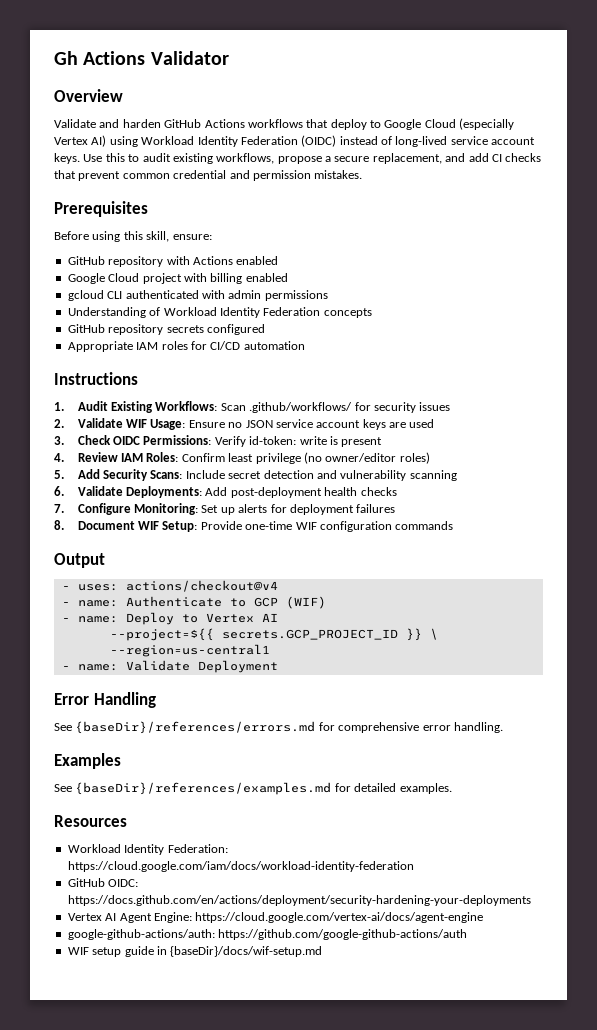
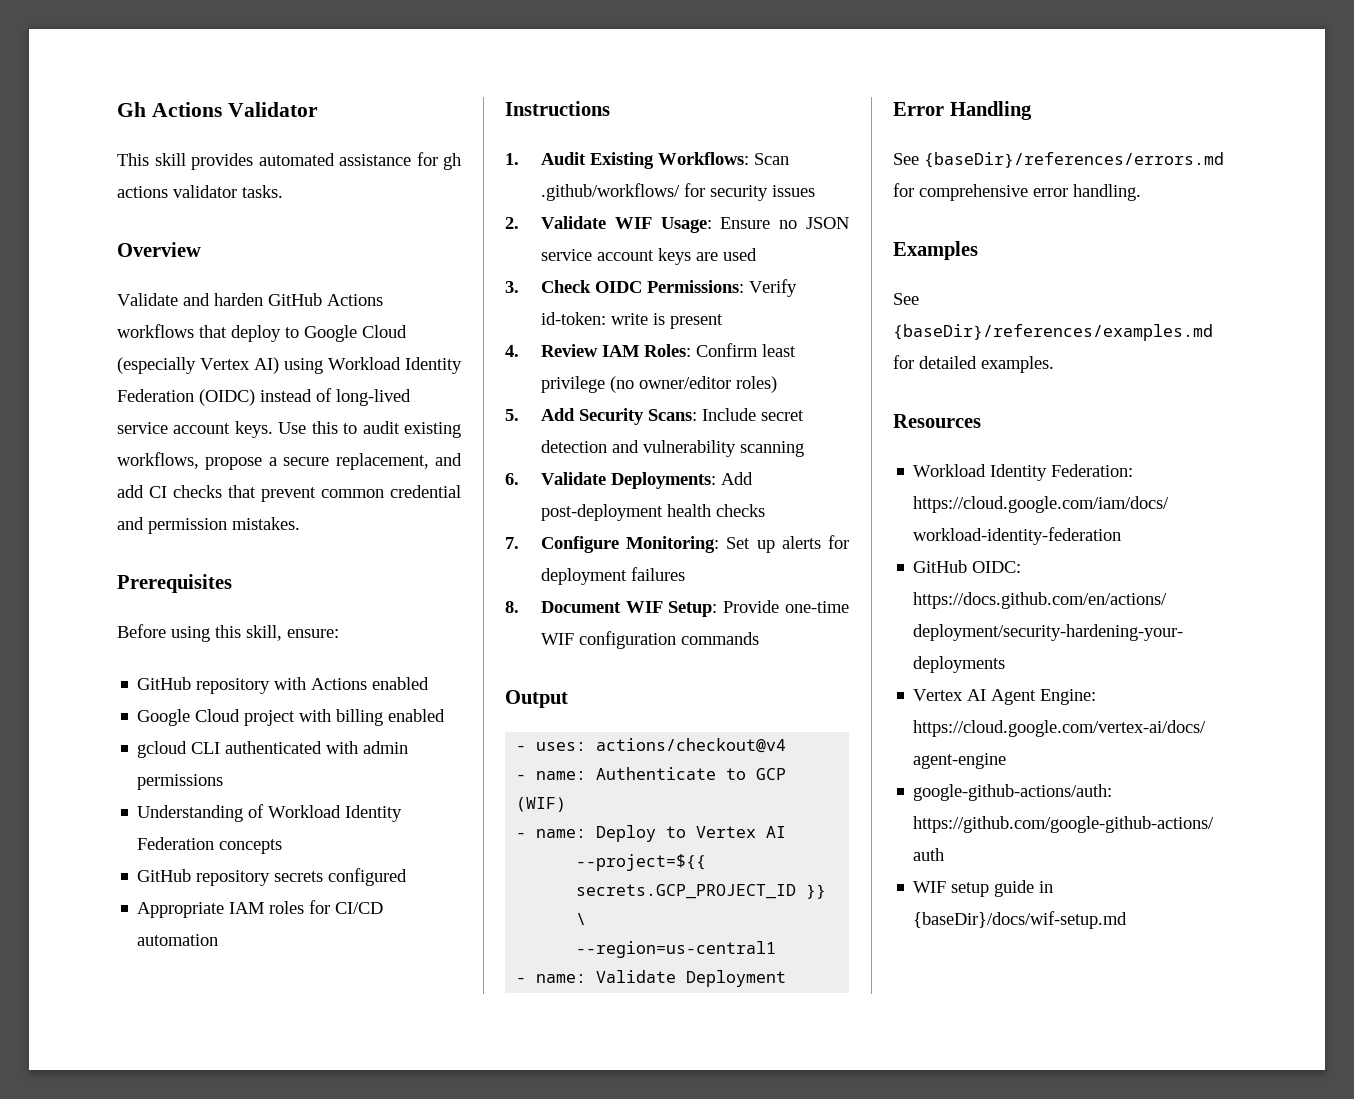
+ This skill provides automated assistance for gh actions validator tasks.

